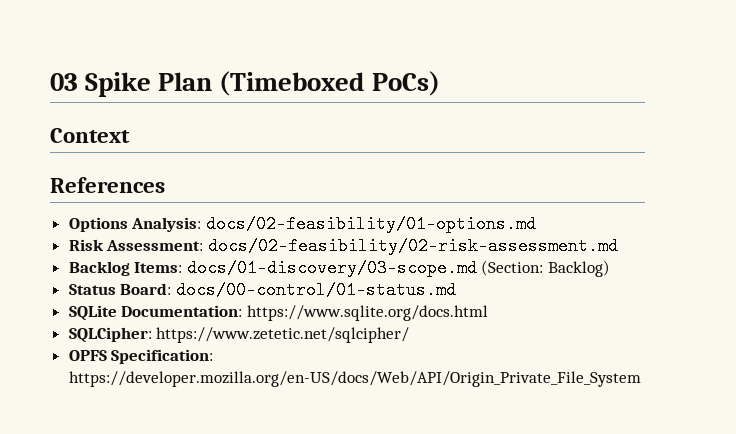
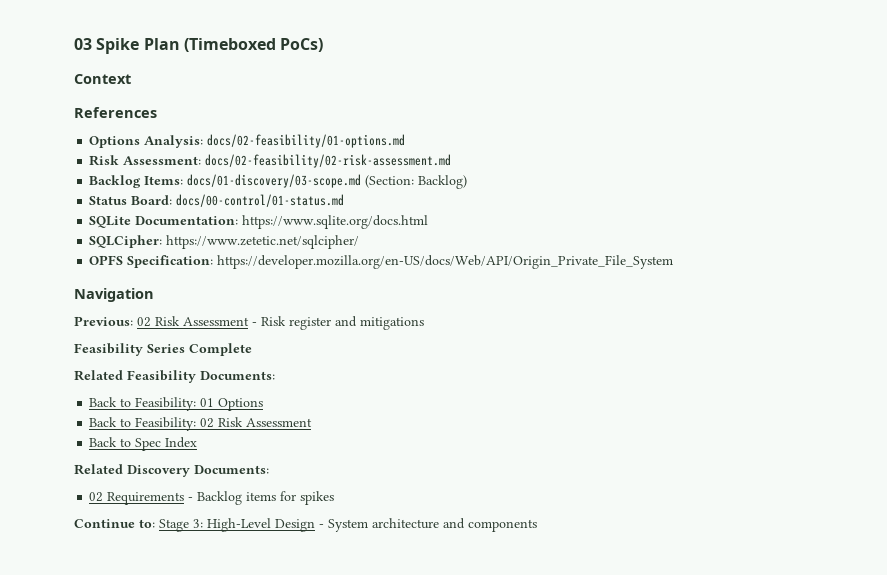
+ Navigation
+ Previous: 02 Risk Assessment - Risk register and mitigations
+ Feasibility Series Complete
+ Related Feasibility Documents:
+ Back to Feasibility: 01 Options
+ Back to Feasibility: 02 Risk Assessment
+ Back to Spec Index
+ Related Discovery Documents:
+ 02 Requirements - Backlog items for spikes
+ Continue to: Stage 3: High-Level Design - System architecture and components

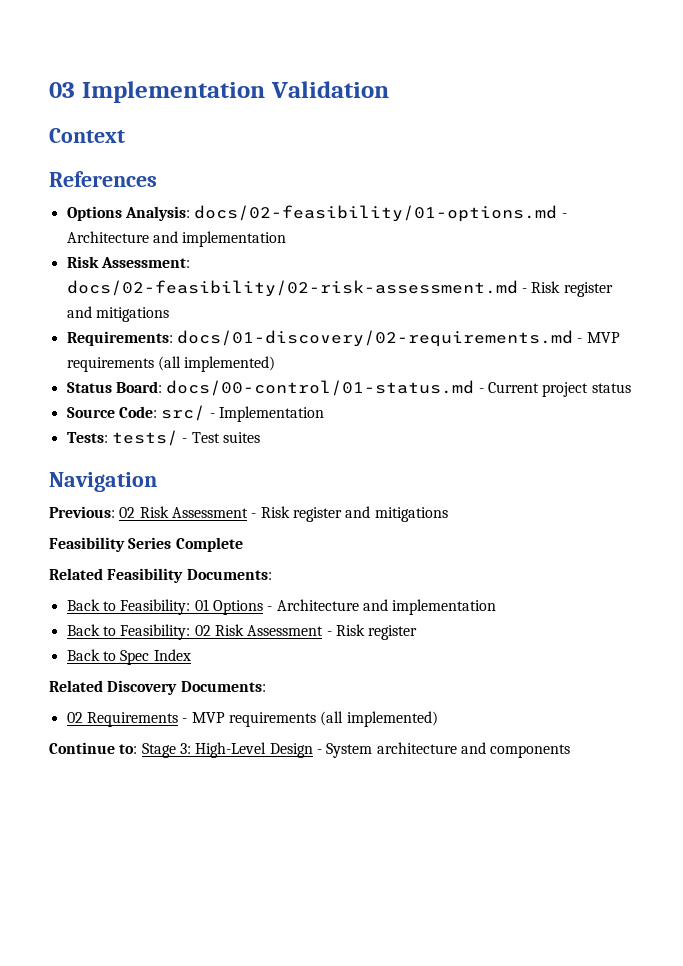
- 03 Spike Plan (Timeboxed PoCs)
+ 03 Implementation Validation
- Options Analysis: docs/02-feasibility/01-options.md
+ Options Analysis: docs/02-feasibility/01-options.md - Architecture and implementation
- Risk Assessment: docs/02-feasibility/02-risk-assessment.md
- Backlog Items: docs/01-discovery/03-scope.md (Section: Backlog)
- Status Board: docs/00-control/01-status.md
- SQLite Documentation: https://www.sqlite.org/docs.html
- SQLCipher: https://www.zetetic.net/sqlcipher/
- OPFS Specification: https://developer.mozilla.org/en-US/docs/Web/API/Origin_Private_File_System
+ Risk Assessment: docs/02-feasibility/02-risk-assessment.md - Risk register and mitigations
+ Requirements: docs/01-discovery/02-requirements.md - MVP requirements (all implemented)
+ Status Board: docs/00-control/01-status.md - Current project status
+ Source Code: src/ - Implementation
+ Tests: tests/ - Test suites
- Back to Feasibility: 01 Options
+ Back to Feasibility: 01 Options - Architecture and implementation
- Back to Feasibility: 02 Risk Assessment
+ Back to Feasibility: 02 Risk Assessment - Risk register
- 02 Requirements - Backlog items for spikes
+ 02 Requirements - MVP requirements (all implemented)

